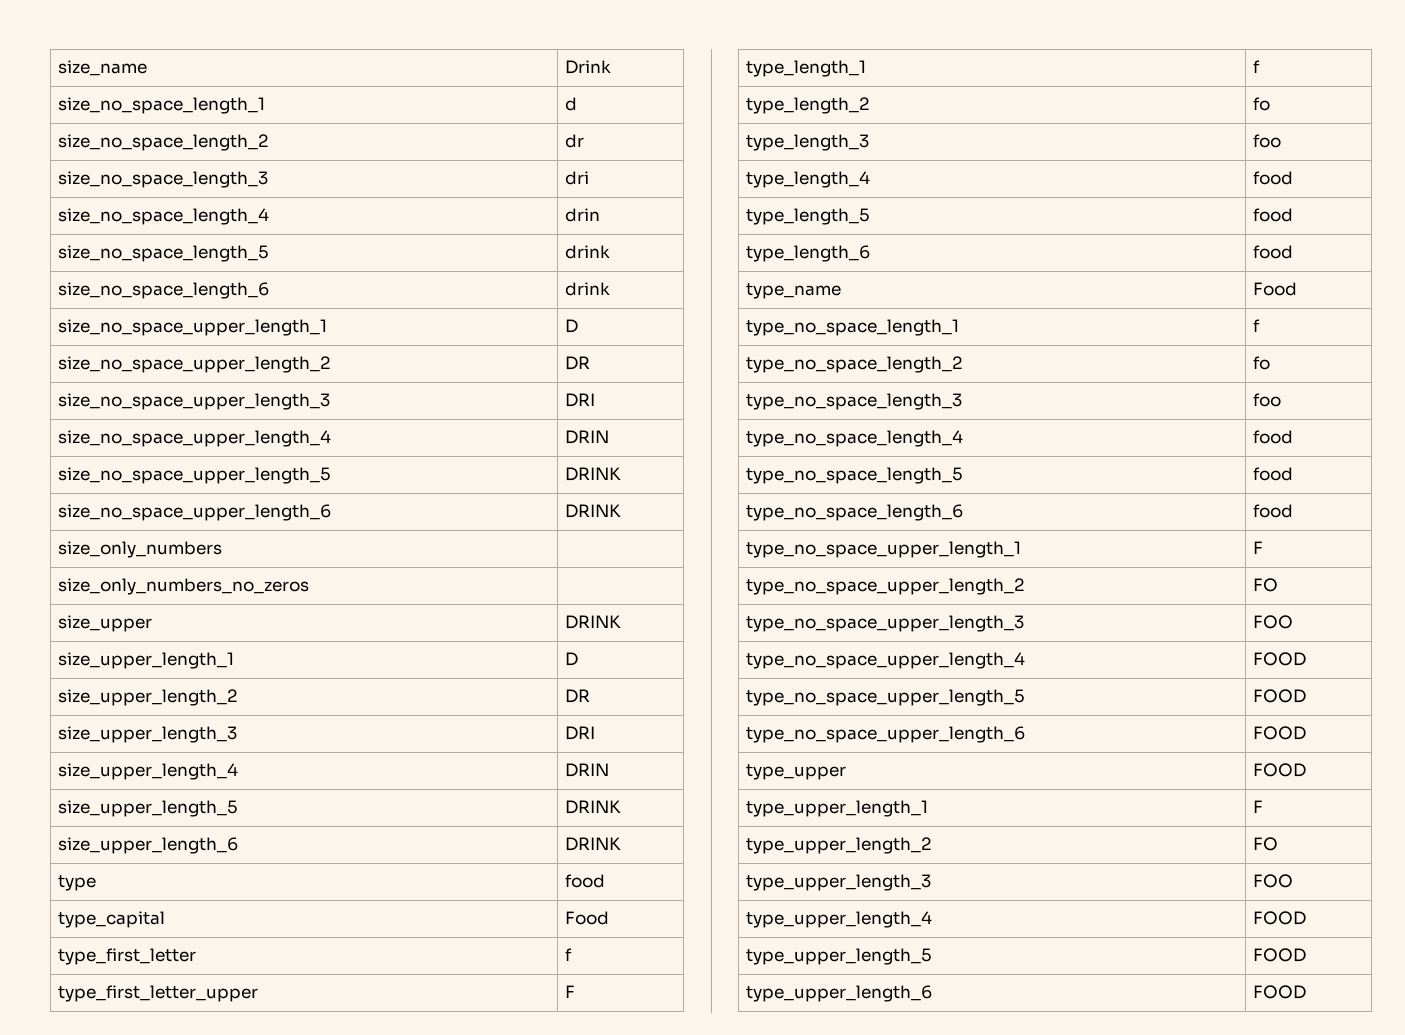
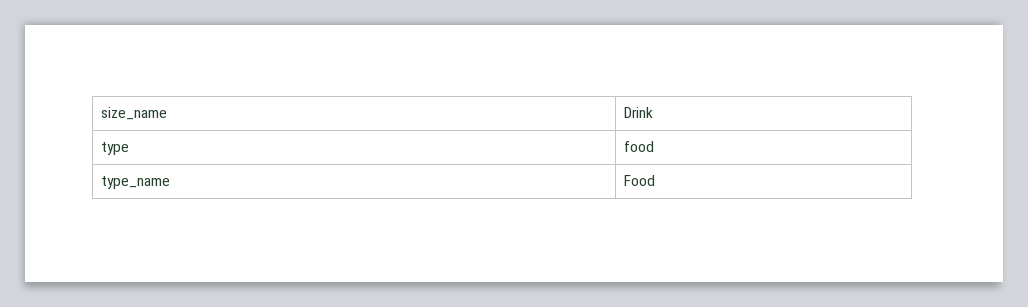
- size_no_space_length_1 | d
- size_no_space_length_2 | dr
- size_no_space_length_3 | dri
- size_no_space_length_4 | drin
- size_no_space_length_5 | drink
- size_no_space_length_6 | drink
- size_no_space_upper_length_1 | D
- size_no_space_upper_length_2 | DR
- size_no_space_upper_length_3 | DRI
- size_no_space_upper_length_4 | DRIN
- size_no_space_upper_length_5 | DRINK
- size_no_space_upper_length_6 | DRINK
- size_only_numbers |
- size_only_numbers_no_zeros |
- size_upper | DRINK
- size_upper_length_1 | D
- size_upper_length_2 | DR
- size_upper_length_3 | DRI
- size_upper_length_4 | DRIN
- size_upper_length_5 | DRINK
- size_upper_length_6 | DRINK
  type | food
- type_capital | Food
- type_first_letter | f
- type_first_letter_upper | F
- type_length_1 | f
- type_length_2 | fo
- type_length_3 | foo
- type_length_4 | food
- type_length_5 | food
- type_length_6 | food
  type_name | Food
- type_no_space_length_1 | f
- type_no_space_length_2 | fo
- type_no_space_length_3 | foo
- type_no_space_length_4 | food
- type_no_space_length_5 | food
- type_no_space_length_6 | food
- type_no_space_upper_length_1 | F
- type_no_space_upper_length_2 | FO
- type_no_space_upper_length_3 | FOO
- type_no_space_upper_length_4 | FOOD
- type_no_space_upper_length_5 | FOOD
- type_no_space_upper_length_6 | FOOD
- type_upper | FOOD
- type_upper_length_1 | F
- type_upper_length_2 | FO
- type_upper_length_3 | FOO
- type_upper_length_4 | FOOD
- type_upper_length_5 | FOOD
- type_upper_length_6 | FOOD

